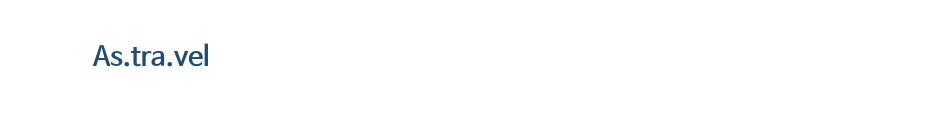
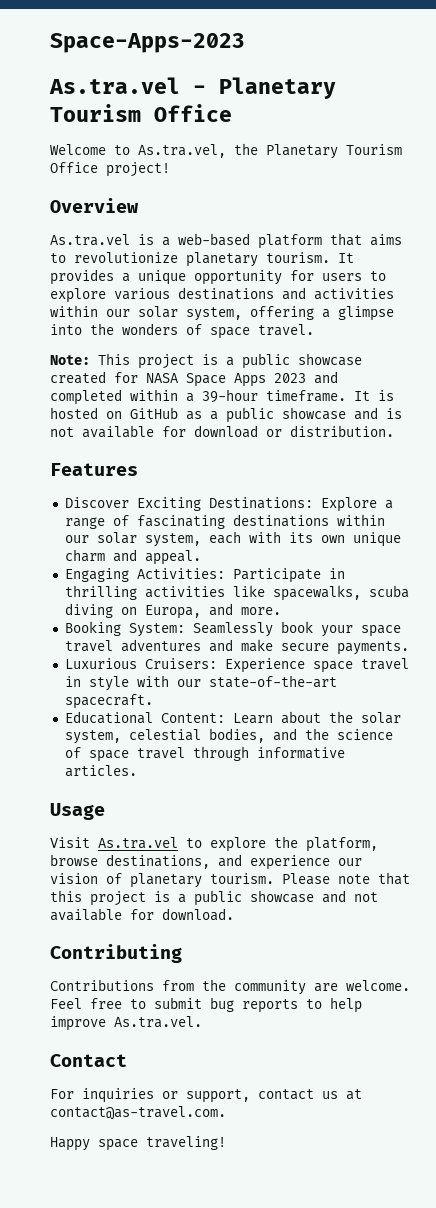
- As.tra.vel
+ Space-Apps-2023
+ As.tra.vel - Planetary Tourism Office
+ Welcome to As.tra.vel, the Planetary Tourism Office project!
+ Overview
+ As.tra.vel is a web-based platform that aims to revolutionize planetary tourism. It provides a unique opportunity for users to explore various destinations and activities within our solar system, offering a glimpse into the wonders of space travel.
+ Note: This project is a public showcase created for NASA Space Apps 2023 and completed within a 39-hour timeframe. It is hosted on GitHub as a public showcase and is not available for download or distribution.
+ Features
+ Discover Exciting Destinations: Explore a range of fascinating destinations within our solar system, each with its own unique charm and appeal.
+ Engaging Activities: Participate in thrilling activities like spacewalks, scuba diving on Europa, and more.
+ Booking System: Seamlessly book your space travel adventures and make secure payments.
+ Luxurious Cruisers: Experience space travel in style with our state-of-the-art spacecraft.
+ Educational Content: Learn about the solar system, celestial bodies, and the science of space travel through informative articles.
+ Usage
+ Visit As.tra.vel to explore the platform, browse destinations, and experience our vision of planetary tourism. Please note that this project is a public showcase and not available for download.
+ Contributing
+ Contributions from the community are welcome. Feel free to submit bug reports to help improve As.tra.vel.
+ Contact
+ For inquiries or support, contact us at contact@as-travel.com.
+ Happy space traveling!

